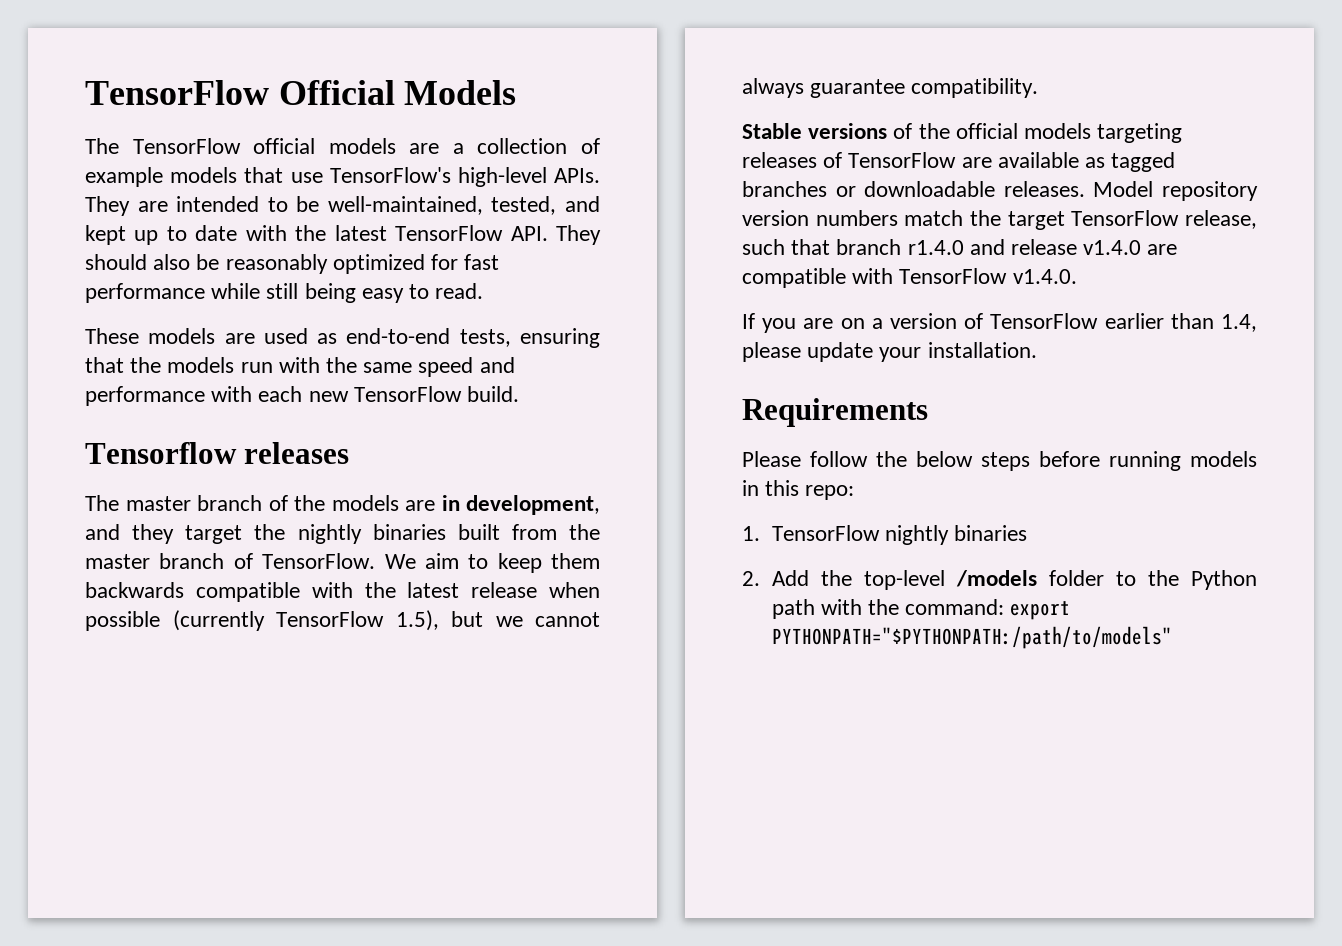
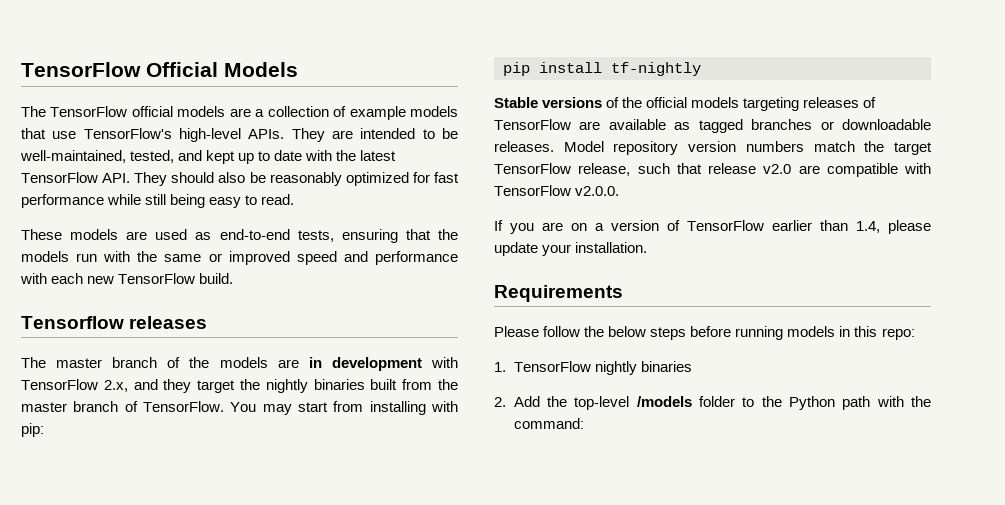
- These models are used as end-to-end tests, ensuring that the models run with the same speed and performance with each new TensorFlow build.
+ These models are used as end-to-end tests, ensuring that the models run with the same or improved speed and performance with each new TensorFlow build.
- The master branch of the models are in development, and they target the nightly binaries built from the master branch of TensorFlow.
+ The master branch of the models are in development with TensorFlow 2.x, and they target the nightly binaries built from the master branch of TensorFlow.
- We aim to keep them backwards compatible with the latest release when possible (currently TensorFlow 1.5), but we cannot always guarantee compatibility.
+ You may start from installing with pip:
+ pip install tf-nightly
- Model repository version numbers match the target TensorFlow release, such that branch r1.4.0 and release v1.4.0 are compatible with TensorFlow v1.4.0.
+ Model repository version numbers match the target TensorFlow release, such that release v2.0 are compatible with TensorFlow v2.0.0.
- 2. Add the top-level /models folder to the Python path with the command: export PYTHONPATH="$PYTHONPATH:/path/to/models"
+ 2. Add the top-level /models folder to the Python path with the command:

